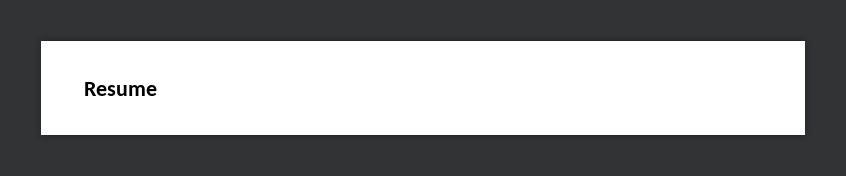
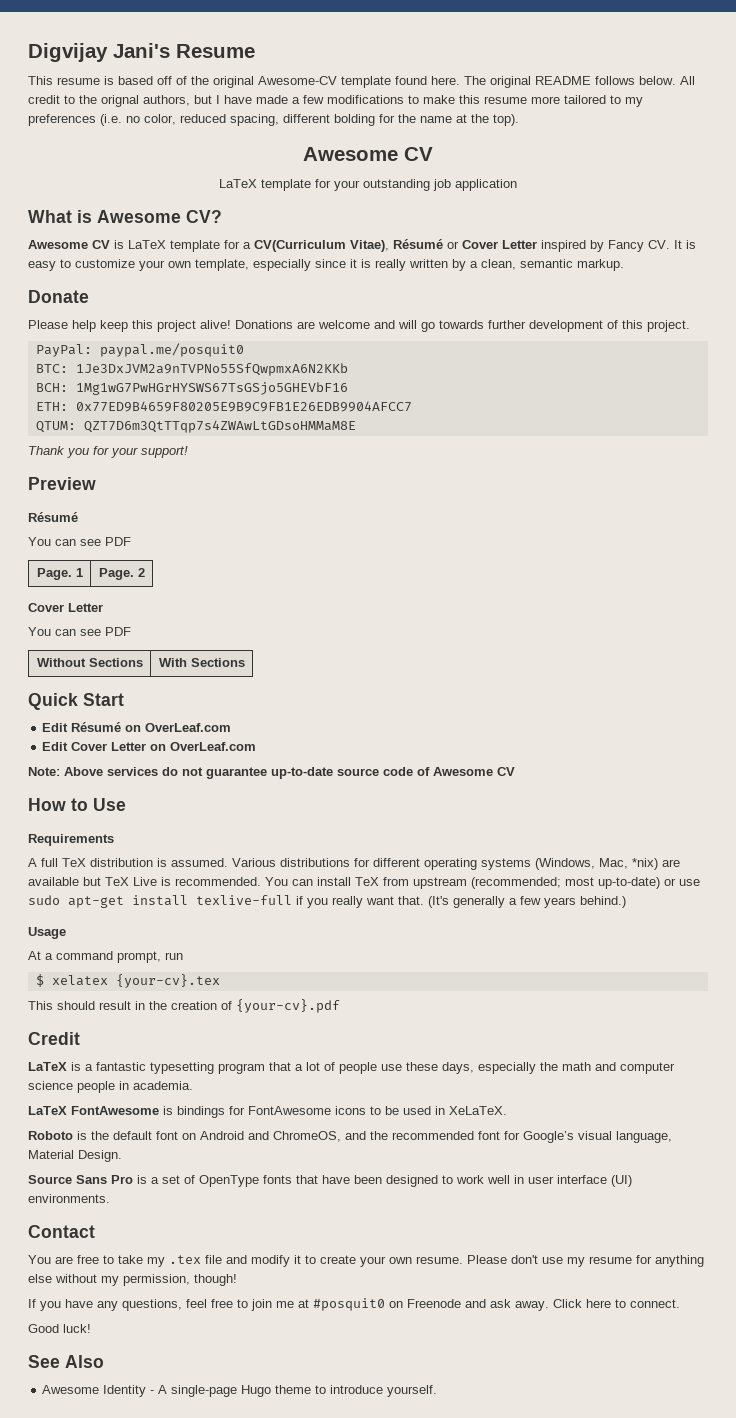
- Resume
+ Digvijay Jani's Resume
+ This resume is based off of the original Awesome-CV template found here. The original README follows below. All credit to the orignal authors, but I have made a few modifications to make this resume more tailored to my preferences (i.e. no color, reduced spacing, different bolding for the name at the top).
+ Awesome CV
+ LaTeX template for your outstanding job application
+ What is Awesome CV?
+ Awesome CV is LaTeX template for a CV(Curriculum Vitae), Résumé or Cover Letter inspired by Fancy CV. It is easy to customize your own template, especially since it is really written by a clean, semantic markup.
+ Donate
+ Please help keep this project alive! Donations are welcome and will go towards further development of this project.
+ PayPal: paypal.me/posquit0
+ BTC: 1Je3DxJVM2a9nTVPNo55SfQwpmxA6N2KKb
+ BCH: 1Mg1wG7PwHGrHYSWS67TsGSjo5GHEVbF16
+ ETH: 0x77ED9B4659F80205E9B9C9FB1E26EDB9904AFCC7
+ QTUM: QZT7D6m3QtTTqp7s4ZWAwLtGDsoHMMaM8E
+ Thank you for your support!
+ Preview
+ Résumé
+ You can see PDF
+ Page. 1 | Page. 2
+ Cover Letter
+ You can see PDF
+ Without Sections | With Sections
+ Quick Start
+ Edit Résumé on OverLeaf.com
+ Edit Cover Letter on OverLeaf.com
+ Note: Above services do not guarantee up-to-date source code of Awesome CV
+ How to Use
+ Requirements
+ A full TeX distribution is assumed. Various distributions for different operating systems (Windows, Mac, *nix) are available but TeX Live is recommended. You can install TeX from upstream (recommended; most up-to-date) or use sudo apt-get install texlive-full if you really want that. (It's generally a few years behind.)
+ Usage
+ At a command prompt, run
+ $ xelatex {your-cv}.tex
+ This should result in the creation of {your-cv}.pdf
+ Credit
+ LaTeX is a fantastic typesetting program that a lot of people use these days, especially the math and computer science people in academia.
+ LaTeX FontAwesome is bindings for FontAwesome icons to be used in XeLaTeX.
+ Roboto is the default font on Android and ChromeOS, and the recommended font for Google’s visual language, Material Design.
+ Source Sans Pro is a set of OpenType fonts that have been designed to work well in user interface (UI) environments.
+ Contact
+ You are free to take my .tex file and modify it to create your own resume. Please don't use my resume for anything else without my permission, though!
+ If you have any questions, feel free to join me at #posquit0 on Freenode and ask away. Click here to connect.
+ Good luck!
+ See Also
+ Awesome Identity - A single-page Hugo theme to introduce yourself.

